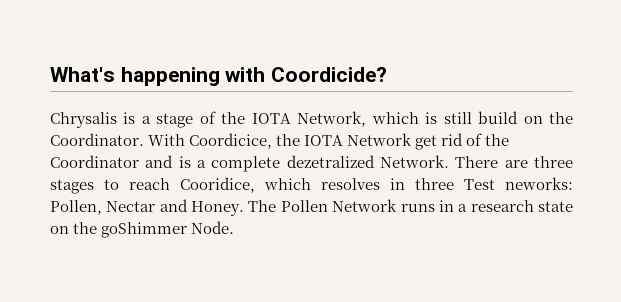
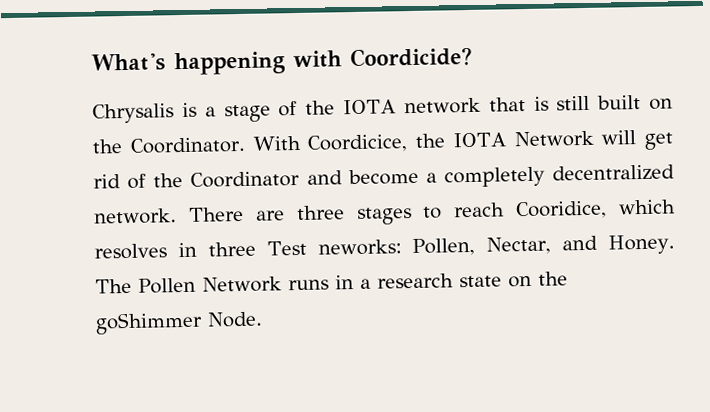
- Chrysalis is a stage of the IOTA Network, which is still build on the Coordinator.
+ Chrysalis is a stage of the IOTA network that is still built on the Coordinator.
- With Coordicice, the IOTA Network get rid of the Coordinator and is a complete dezetralized Network.
+ With Coordicice, the IOTA Network will get rid of the Coordinator and become a completely decentralized network.
- There are three stages to reach Cooridice, which resolves in three Test neworks: Pollen, Nectar and Honey.
+ There are three stages to reach Cooridice, which resolves in three Test neworks: Pollen, Nectar, and Honey.

